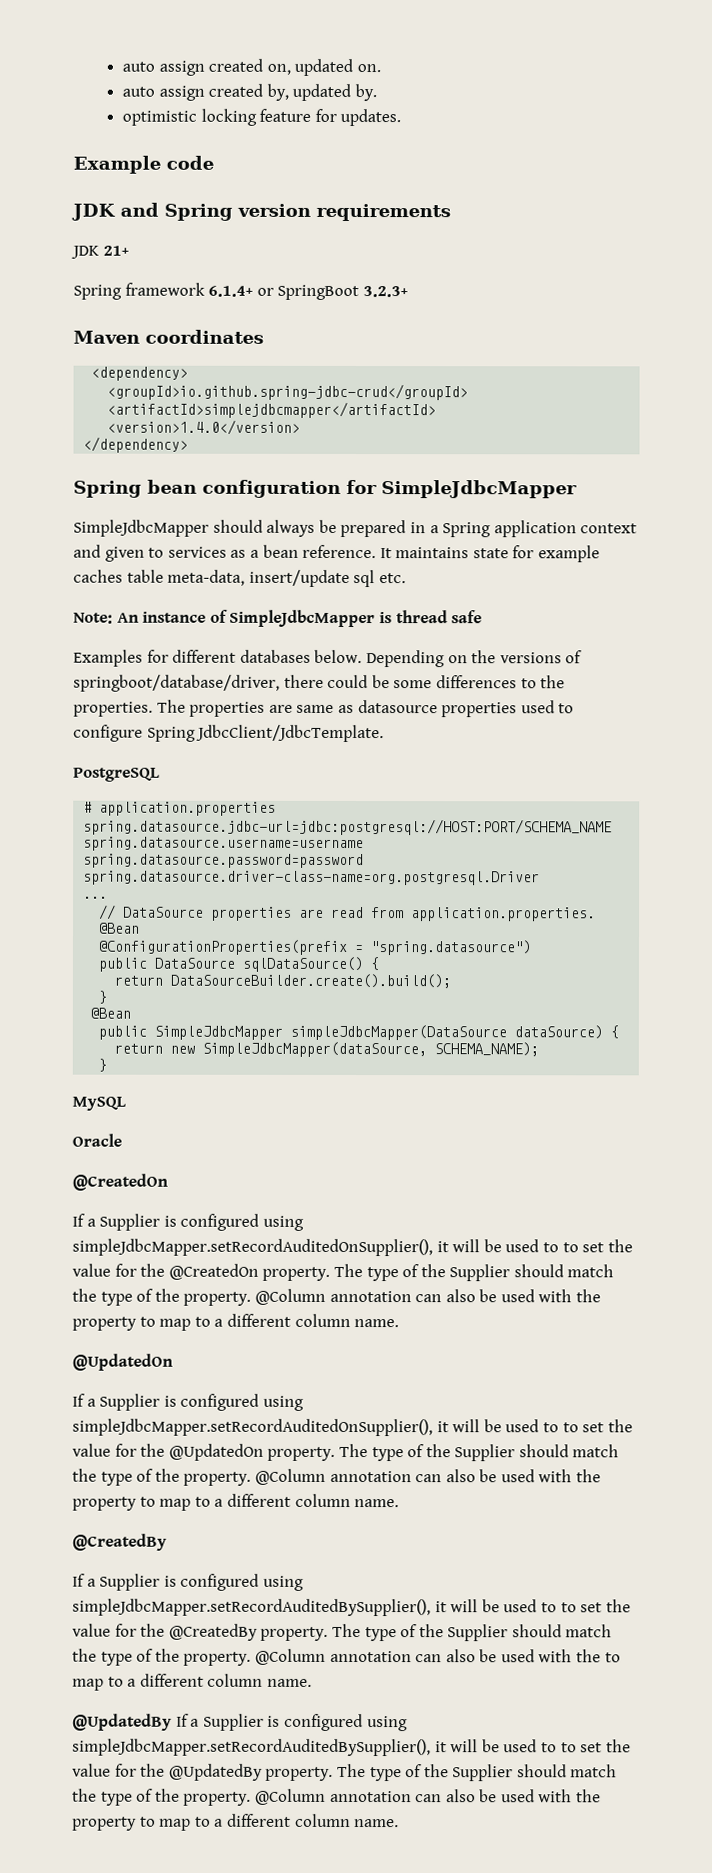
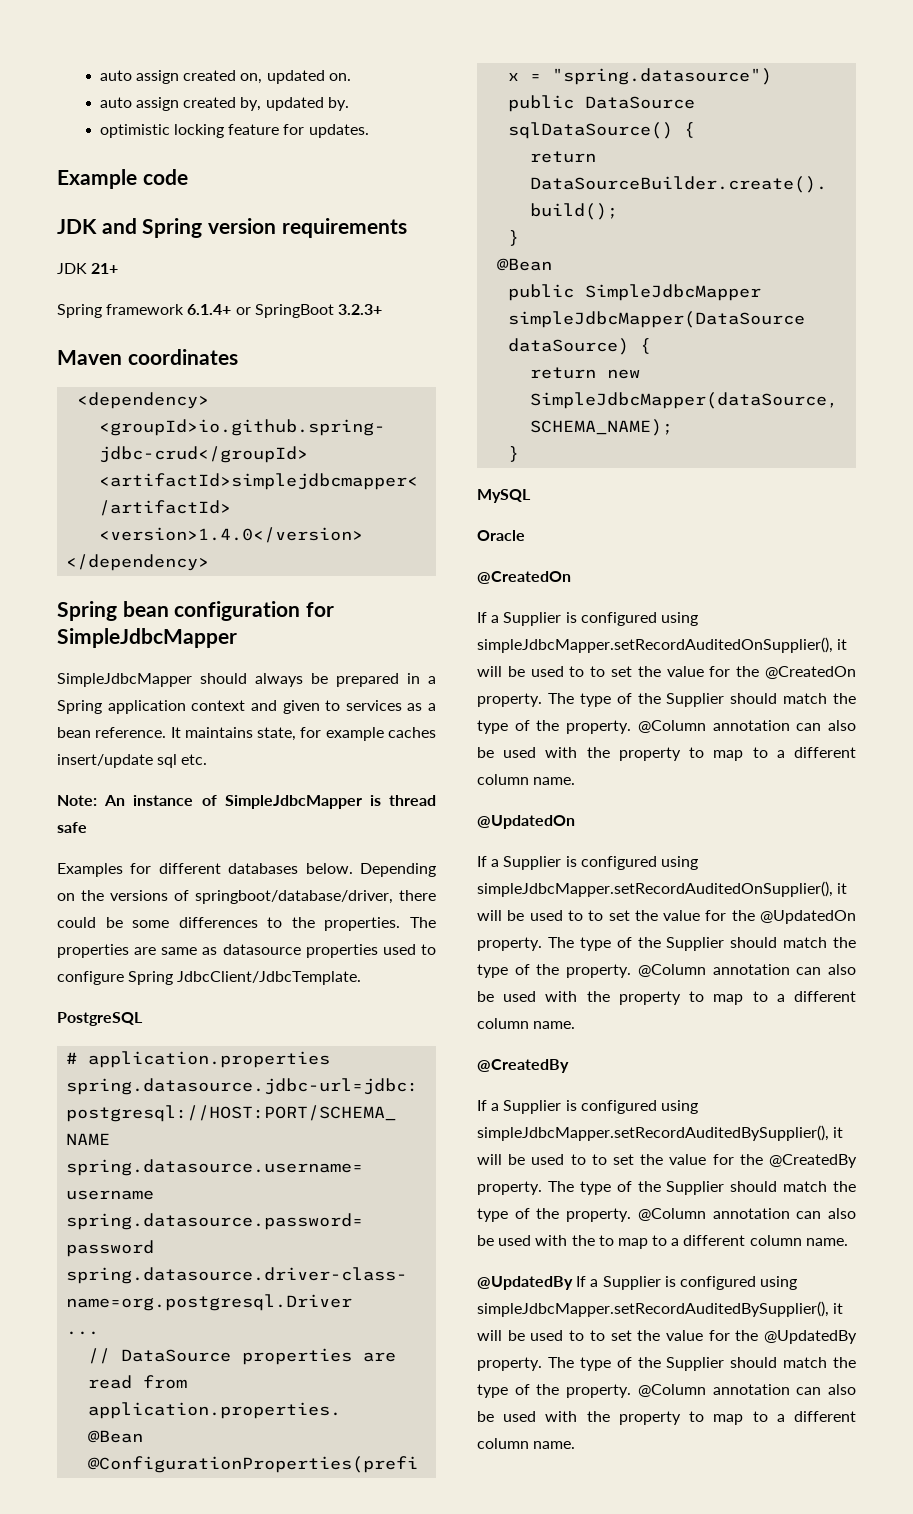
- It maintains state for example caches table meta-data, insert/update sql etc.
+ It maintains state, for example caches insert/update sql etc.

